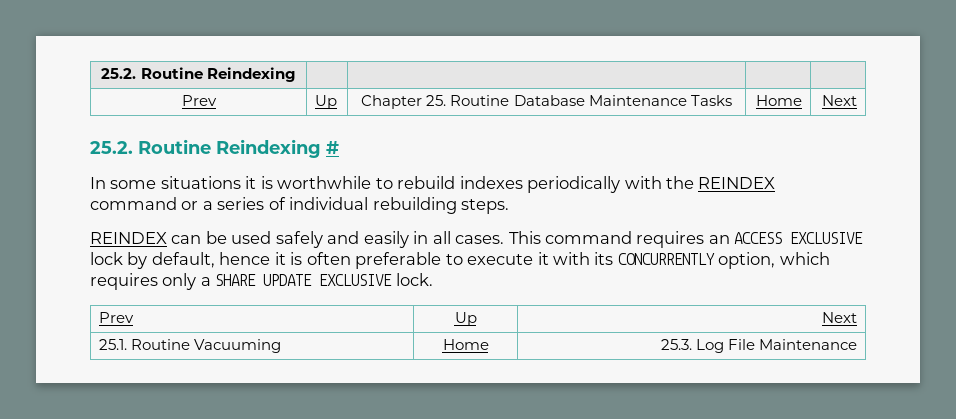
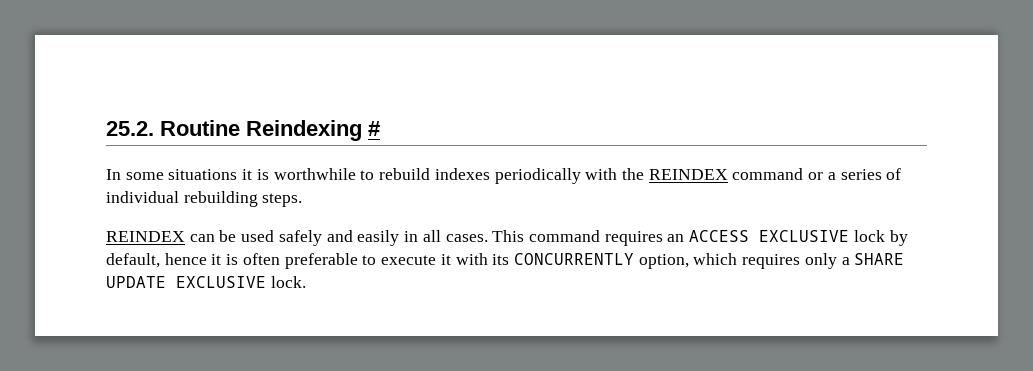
- 25.2. Routine Reindexing | | | |
- Prev | Up | Chapter 25. Routine Database Maintenance Tasks | Home | Next
- Prev | Up | Next
- 25.1. Routine Vacuuming | Home | 25.3. Log File Maintenance

